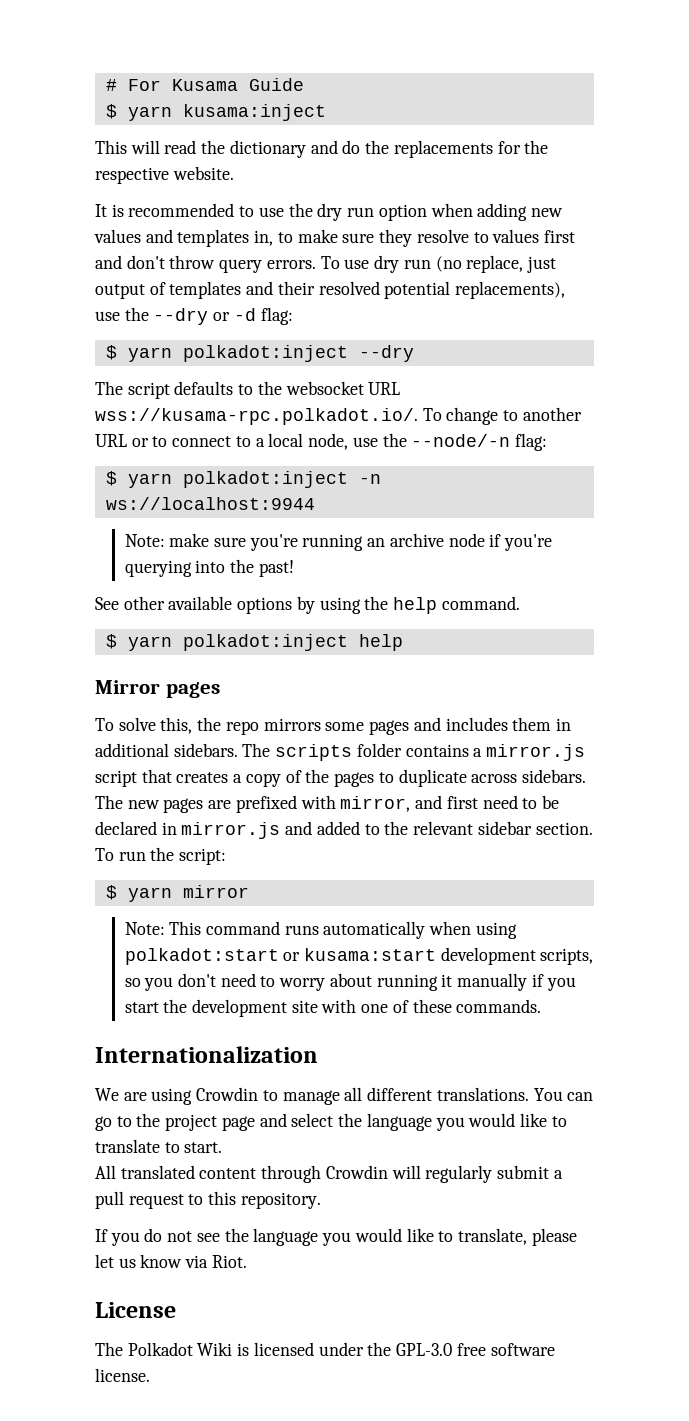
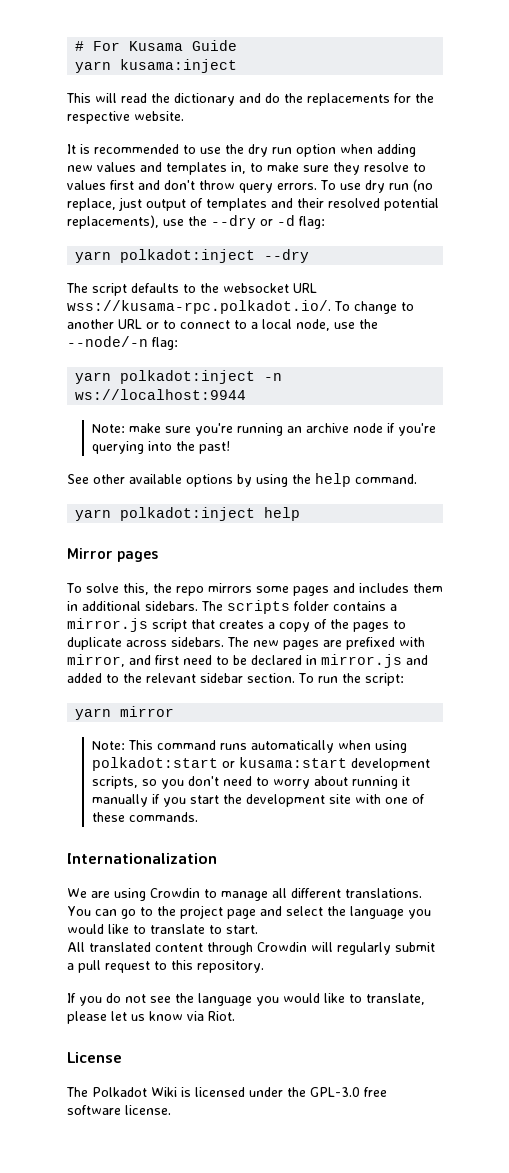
- $ yarn kusama:inject
+ yarn kusama:inject
- $ yarn polkadot:inject --dry
+ yarn polkadot:inject --dry
- $ yarn polkadot:inject -n ws://localhost:9944
+ yarn polkadot:inject -n ws://localhost:9944
- $ yarn polkadot:inject help
+ yarn polkadot:inject help
- $ yarn mirror
+ yarn mirror

